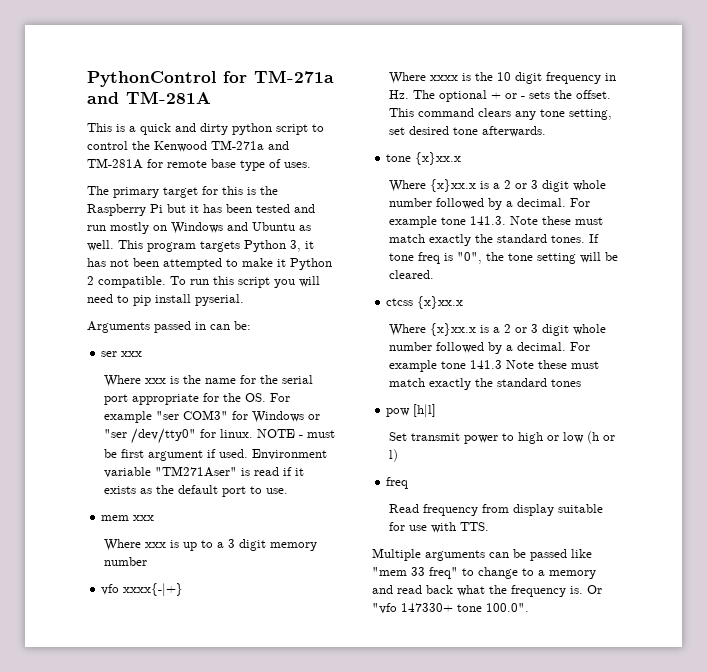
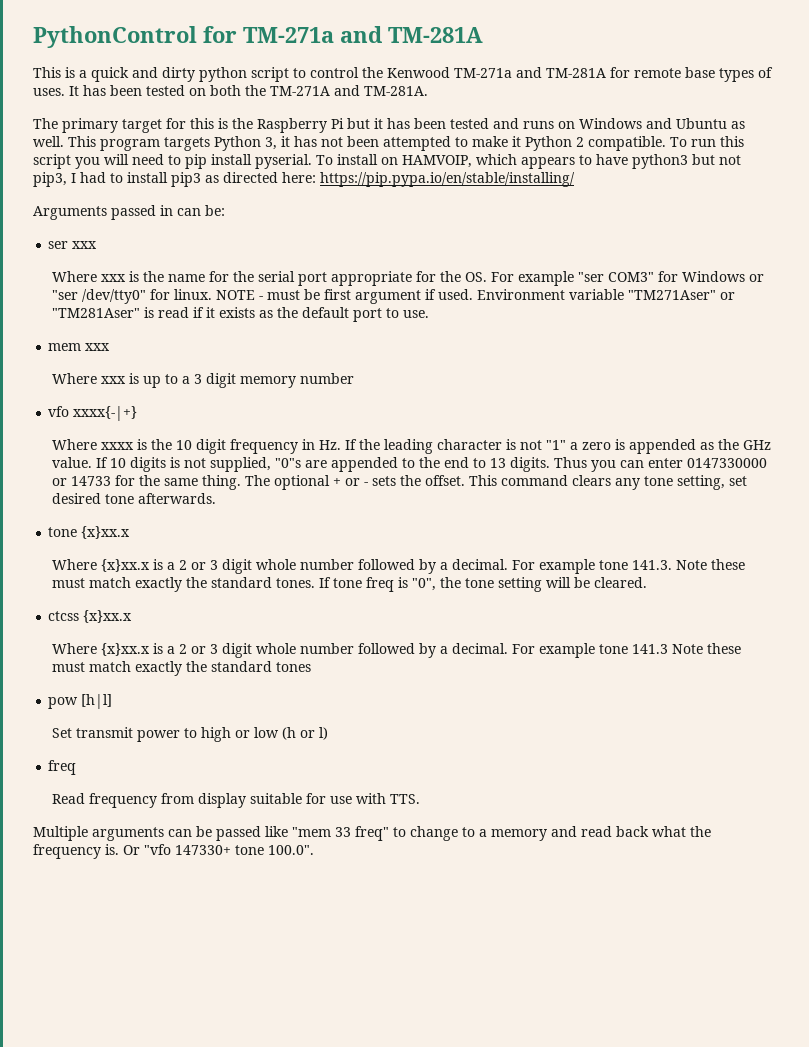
- This is a quick and dirty python script to control the Kenwood TM-271a and TM-281A for remote base type of uses.
+ This is a quick and dirty python script to control the Kenwood TM-271a and TM-281A for remote base types of uses. It has been tested on both the TM-271A and TM-281A.
- The primary target for this is the Raspberry Pi but it has been tested and run mostly on Windows and Ubuntu as well.
+ The primary target for this is the Raspberry Pi but it has been tested and runs on Windows and Ubuntu as well.
+ To install on HAMVOIP, which appears to have python3 but not pip3, I had to install pip3 as directed here: https://pip.pypa.io/en/stable/installing/
- Environment variable "TM271Aser" is read if it exists as the default port to use.
+ Environment variable "TM271Aser" or "TM281Aser" is read if it exists as the default port to use.
- Where xxxx is the 10 digit frequency in Hz. The optional + or - sets the offset.
+ Where xxxx is the 10 digit frequency in Hz. If the leading character is not "1" a zero is appended as the GHz value. If 10 digits is not supplied, "0"s are appended to the end to 13 digits. Thus you can enter 0147330000 or 14733 for the same thing. The optional + or - sets the offset.

